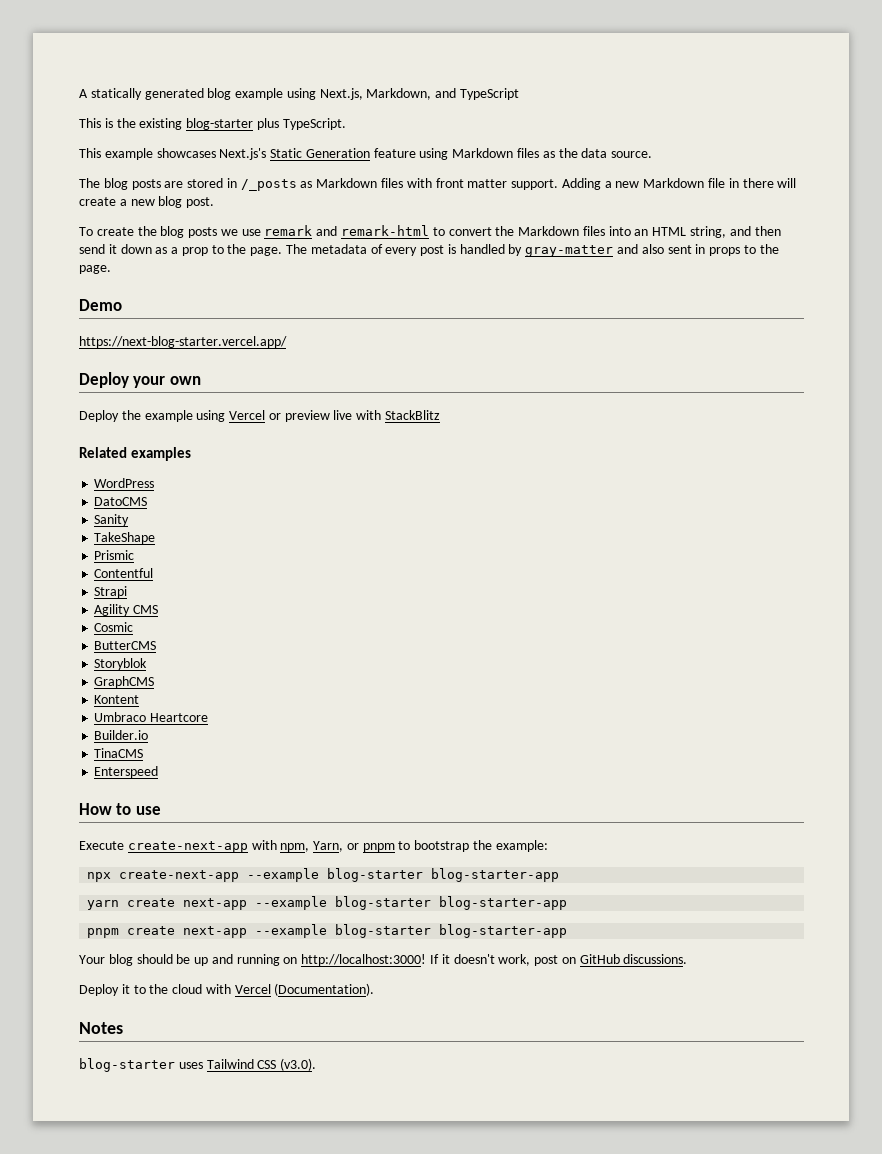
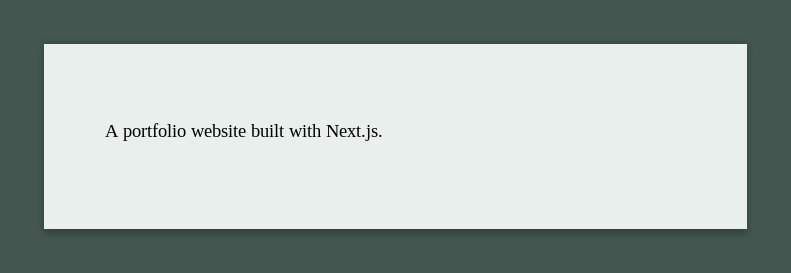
- A statically generated blog example using Next.js, Markdown, and TypeScript
- This is the existing blog-starter plus TypeScript.
- This example showcases Next.js's Static Generation feature using Markdown files as the data source.
- The blog posts are stored in /_posts as Markdown files with front matter support. Adding a new Markdown file in there will create a new blog post.
- To create the blog posts we use remark and remark-html to convert the Markdown files into an HTML string, and then send it down as a prop to the page. The metadata of every post is handled by gray-matter and also sent in props to the page.
- Demo
- https://next-blog-starter.vercel.app/
- Deploy your own
- Deploy the example using Vercel or preview live with StackBlitz
- Related examples
- WordPress
- DatoCMS
- Sanity
- TakeShape
- Prismic
- Contentful
- Strapi
- Agility CMS
- Cosmic
- ButterCMS
- Storyblok
- GraphCMS
- Kontent
- Umbraco Heartcore
- Builder.io
- TinaCMS
- Enterspeed
- How to use
- Execute create-next-app with npm, Yarn, or pnpm to bootstrap the example:
- npx create-next-app --example blog-starter blog-starter-app
- yarn create next-app --example blog-starter blog-starter-app
- pnpm create next-app --example blog-starter blog-starter-app
- Your blog should be up and running on http://localhost:3000! If it doesn't work, post on GitHub discussions.
- Deploy it to the cloud with Vercel (Documentation).
- Notes
- blog-starter uses Tailwind CSS (v3.0).
+ A portfolio website built with Next.js.

